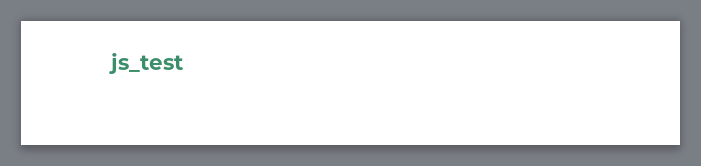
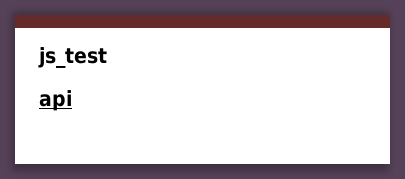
+ api

